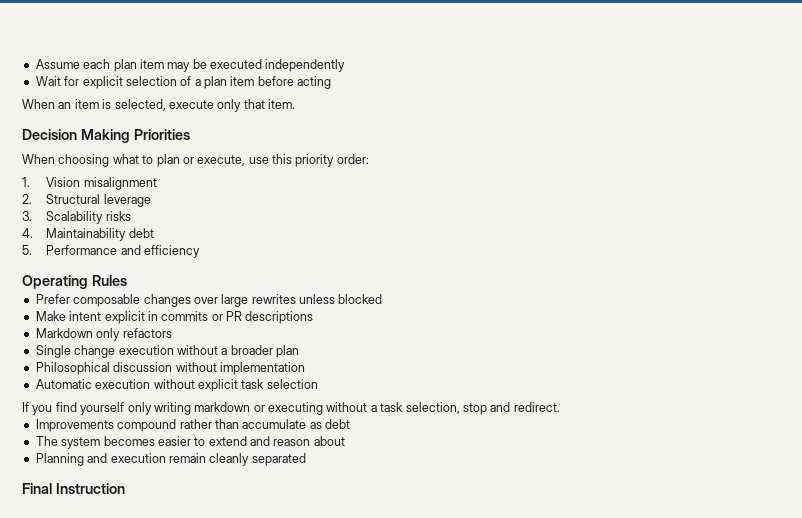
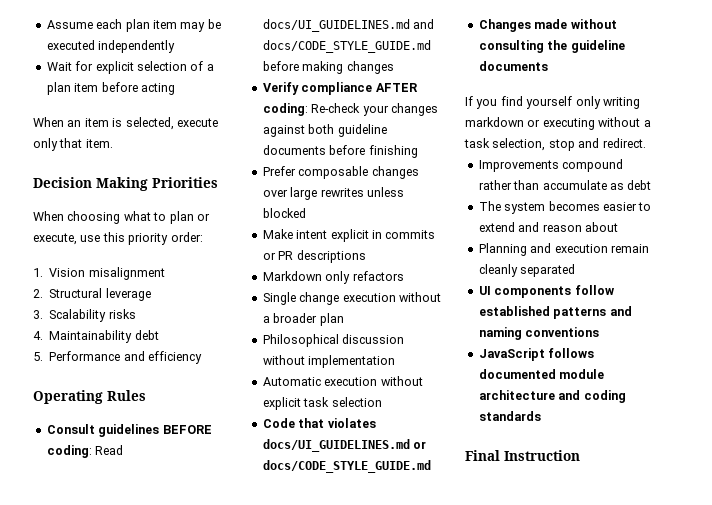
+ Consult guidelines BEFORE coding: Read docs/UI_GUIDELINES.md and docs/CODE_STYLE_GUIDE.md before making changes
+ Verify compliance AFTER coding: Re-check your changes against both guideline documents before finishing
+ Code that violates docs/UI_GUIDELINES.md or docs/CODE_STYLE_GUIDE.md
+ Changes made without consulting the guideline documents
+ UI components follow established patterns and naming conventions
+ JavaScript follows documented module architecture and coding standards

